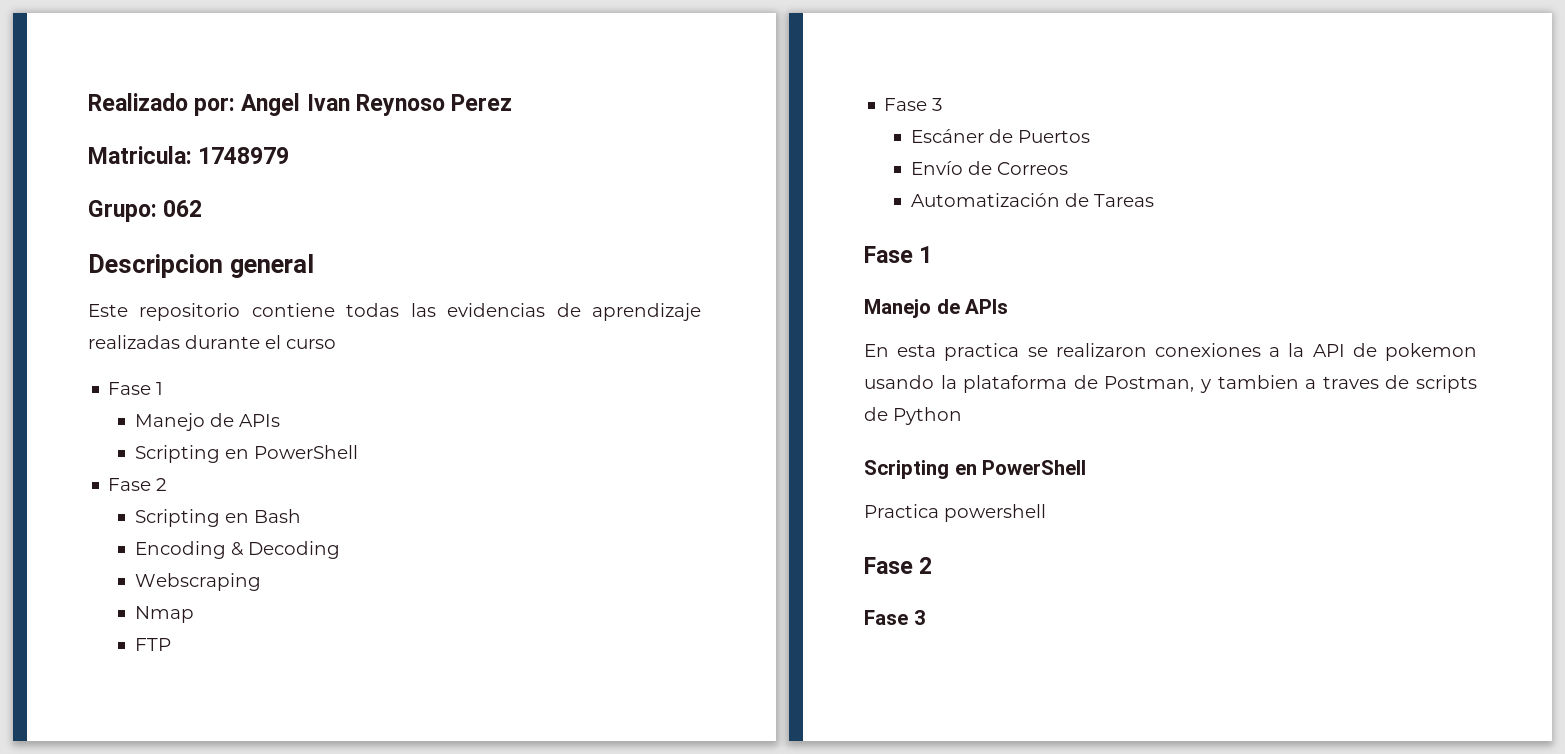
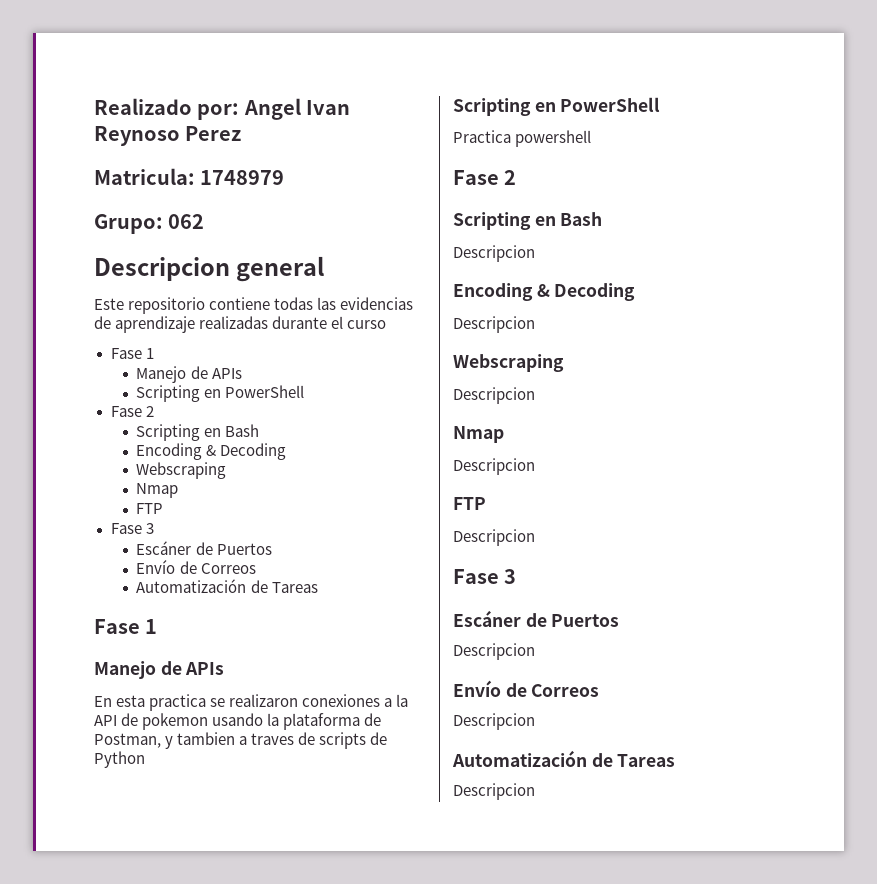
  Practica powershell
  Fase 2
+ Scripting en Bash
+ Descripcion
+ Encoding & Decoding
+ Descripcion
+ Webscraping
+ Descripcion
+ Nmap
+ Descripcion
+ FTP
+ Descripcion
  Fase 3
+ Escáner de Puertos
+ Descripcion
+ Envío de Correos
+ Descripcion
+ Automatización de Tareas
+ Descripcion

